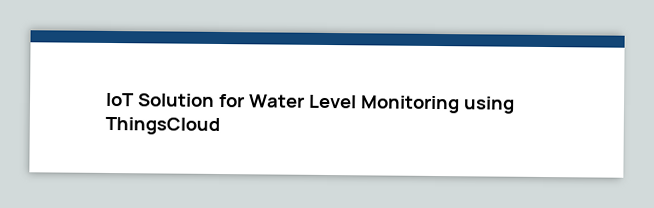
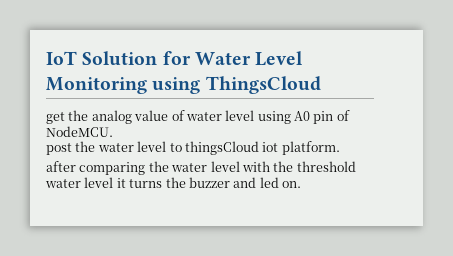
+ get the analog value of water level using A0 pin of NodeMCU.
+ post the water level to thingsCloud iot platform.
+ after comparing the water level with the threshold water level it turns the buzzer and led on.

